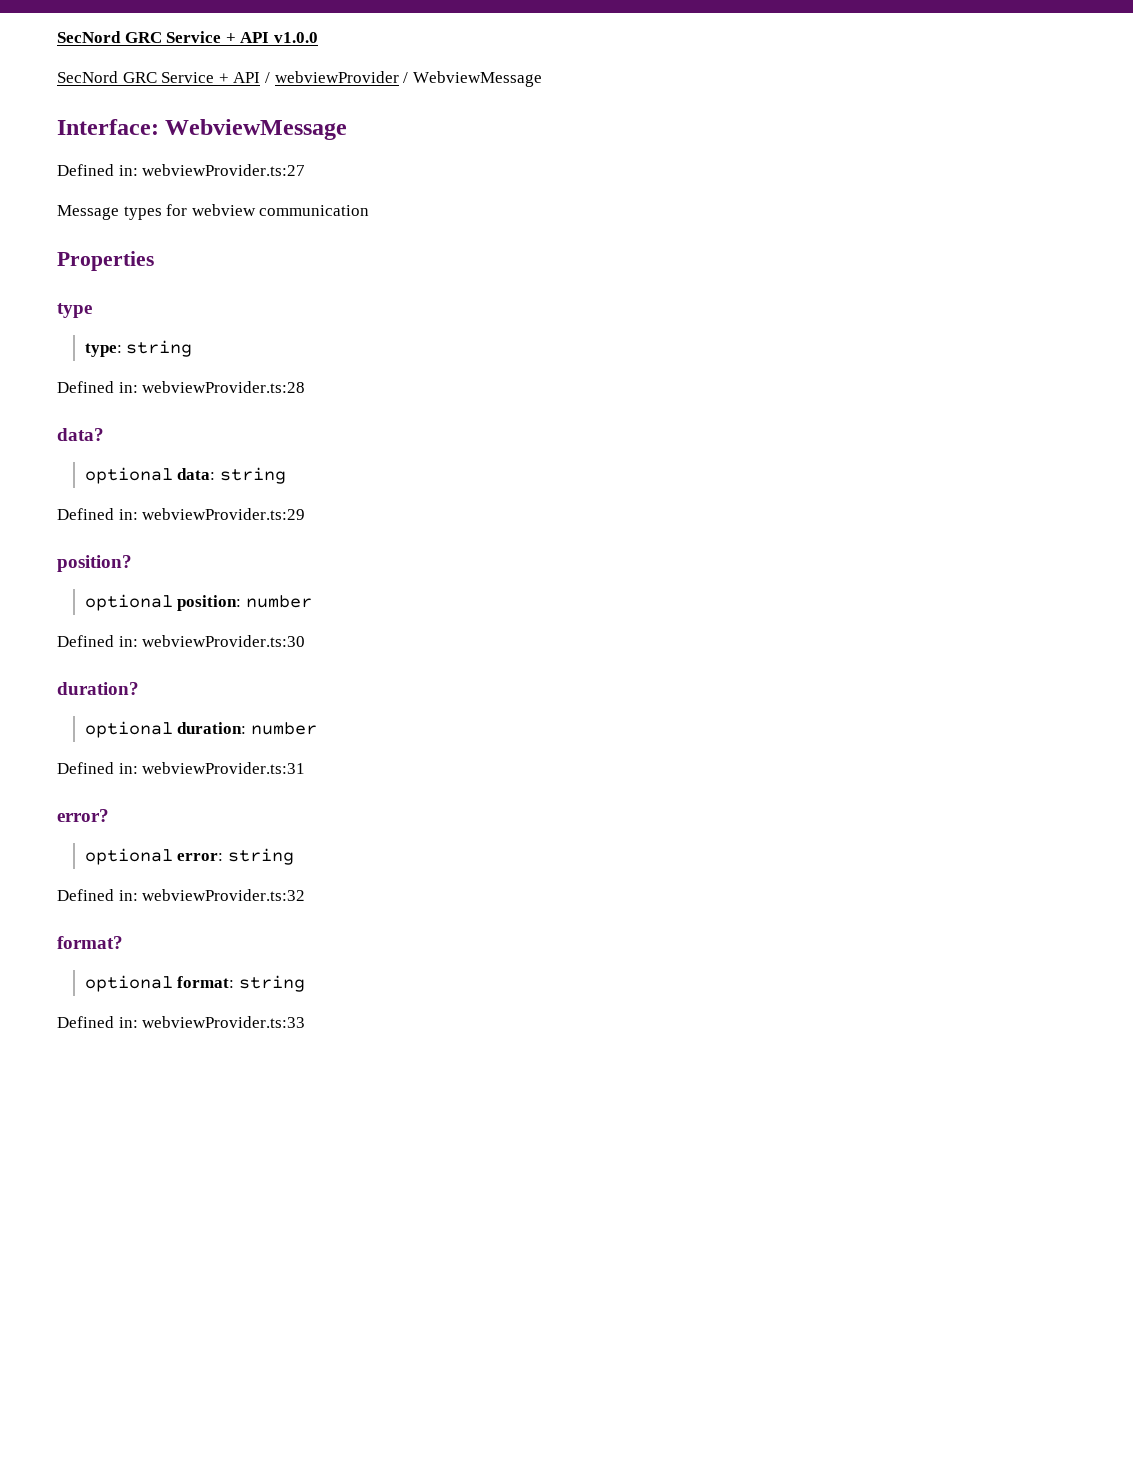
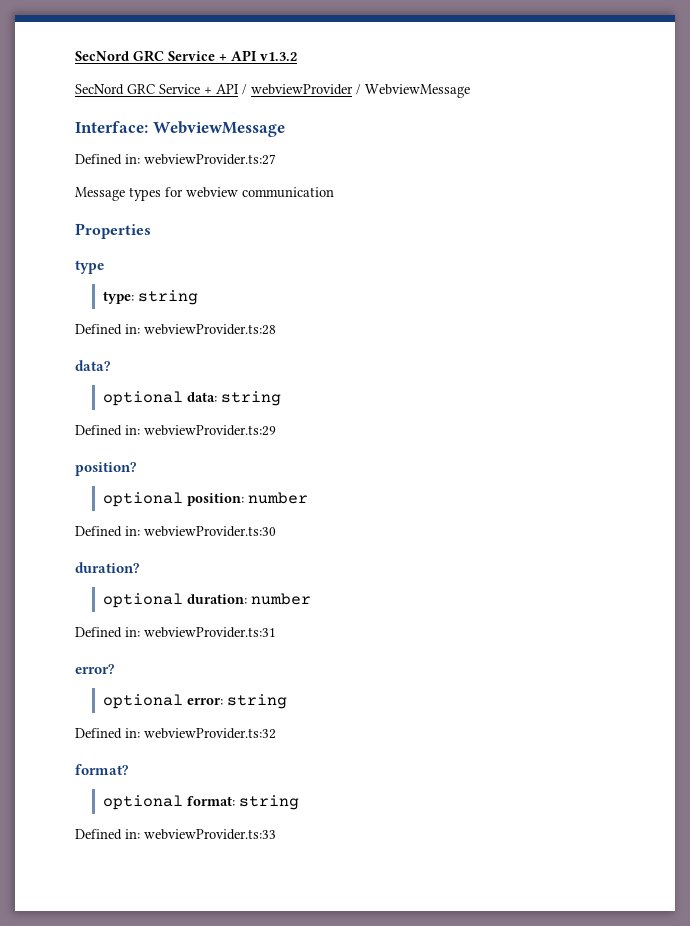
- SecNord GRC Service + API v1.0.0
+ SecNord GRC Service + API v1.3.2

